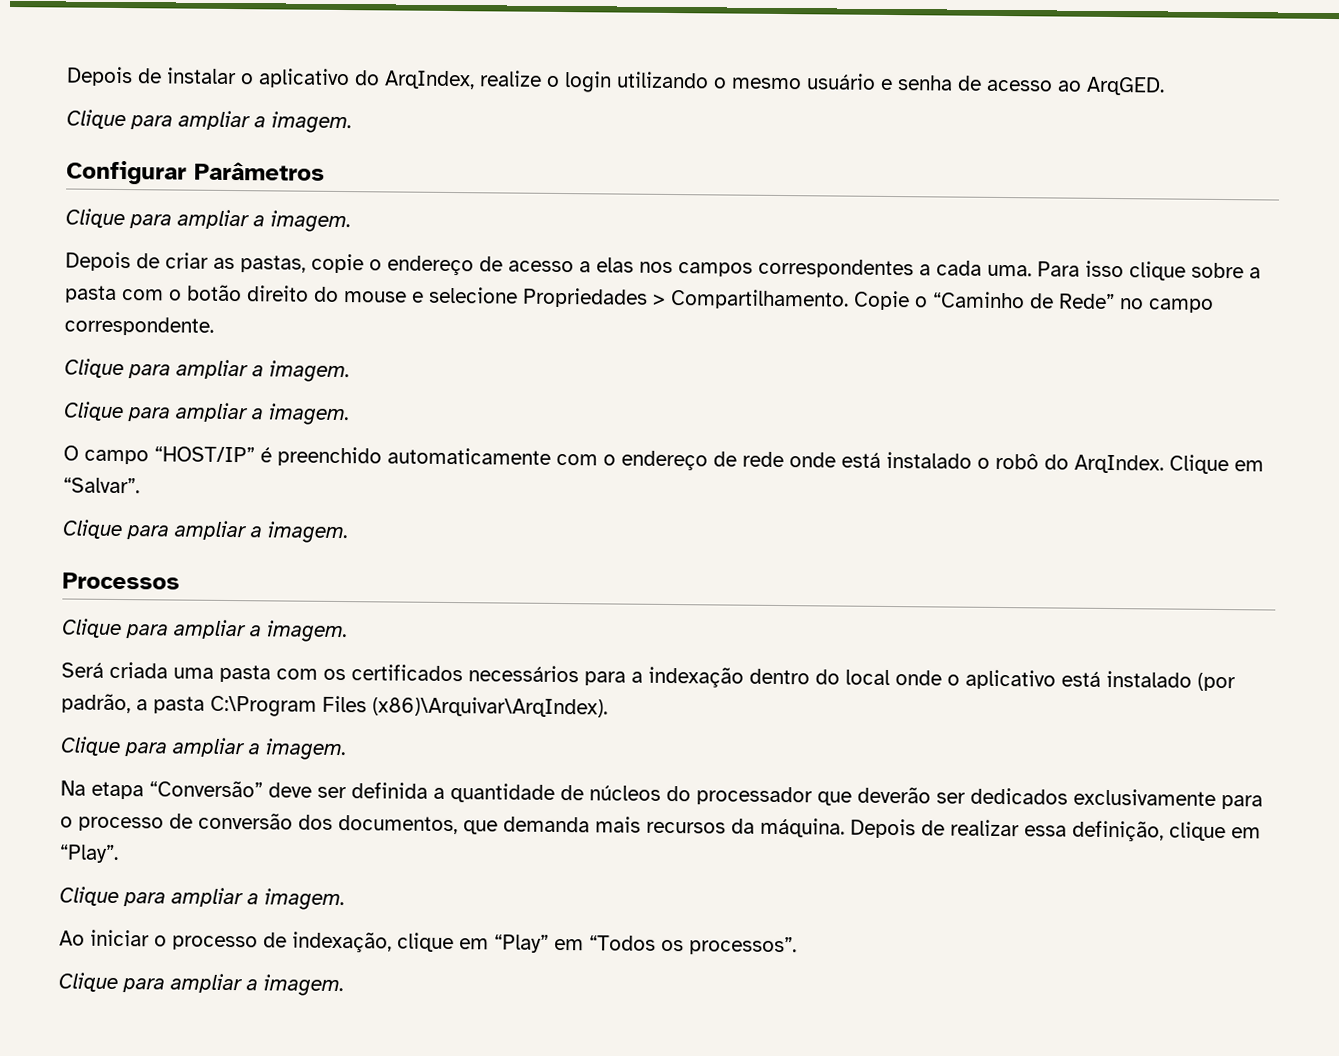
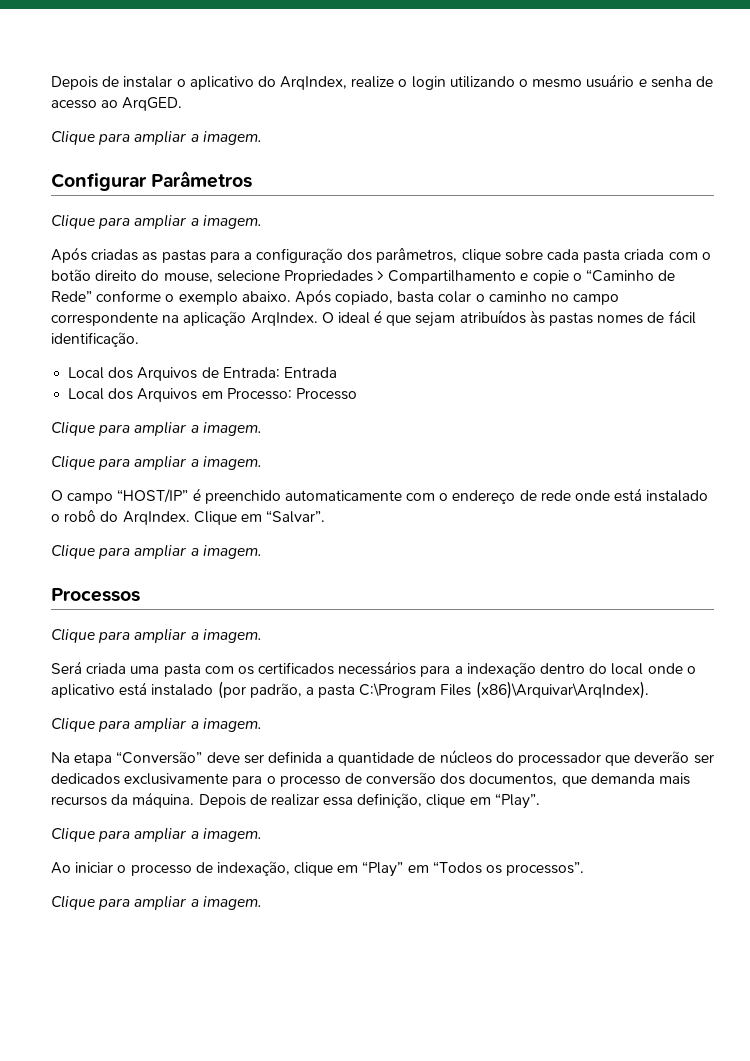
- Depois de criar as pastas, copie o endereço de acesso a elas nos campos correspondentes a cada uma. Para isso clique sobre a pasta com o botão direito do mouse e selecione Propriedades > Compartilhamento. Copie o “Caminho de Rede” no campo correspondente.
+ Após criadas as pastas para a configuração dos parâmetros, clique sobre cada pasta criada com o botão direito do mouse, selecione Propriedades > Compartilhamento e copie o “Caminho de Rede” conforme o exemplo abaixo. Após copiado, basta colar o caminho no campo correspondente na aplicação ArqIndex. O ideal é que sejam atribuídos às pastas nomes de fácil identificação.
+ Local dos Arquivos de Entrada: Entrada
+ Local dos Arquivos em Processo: Processo

